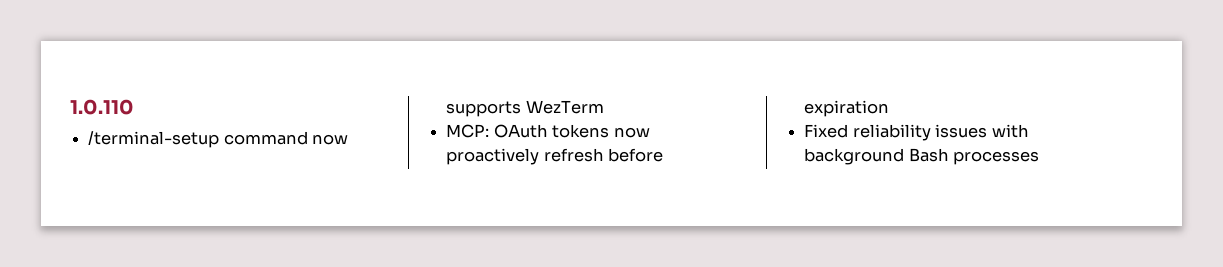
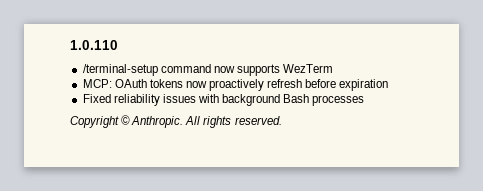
+ Copyright © Anthropic. All rights reserved.

